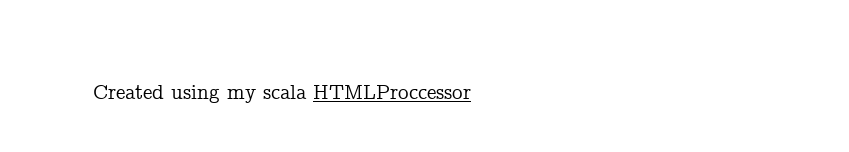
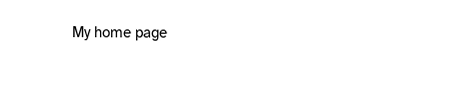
- Created using my scala HTMLProccessor
+ My home page

